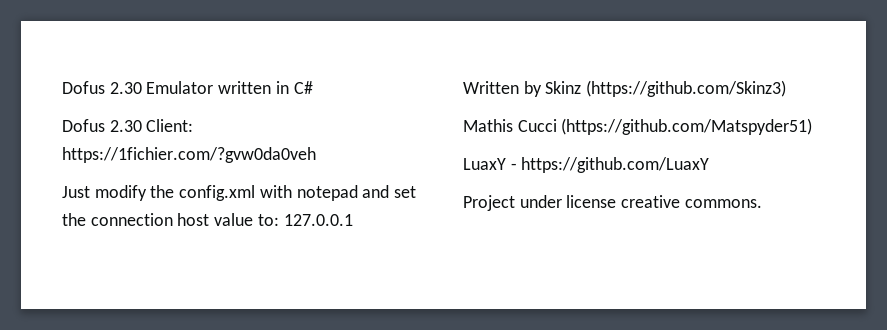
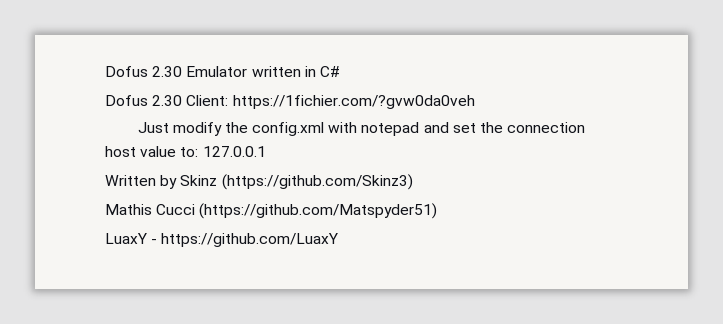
- Project under license creative commons.

